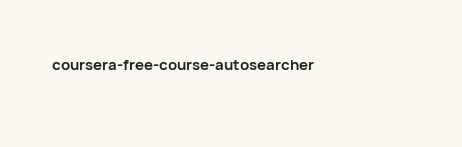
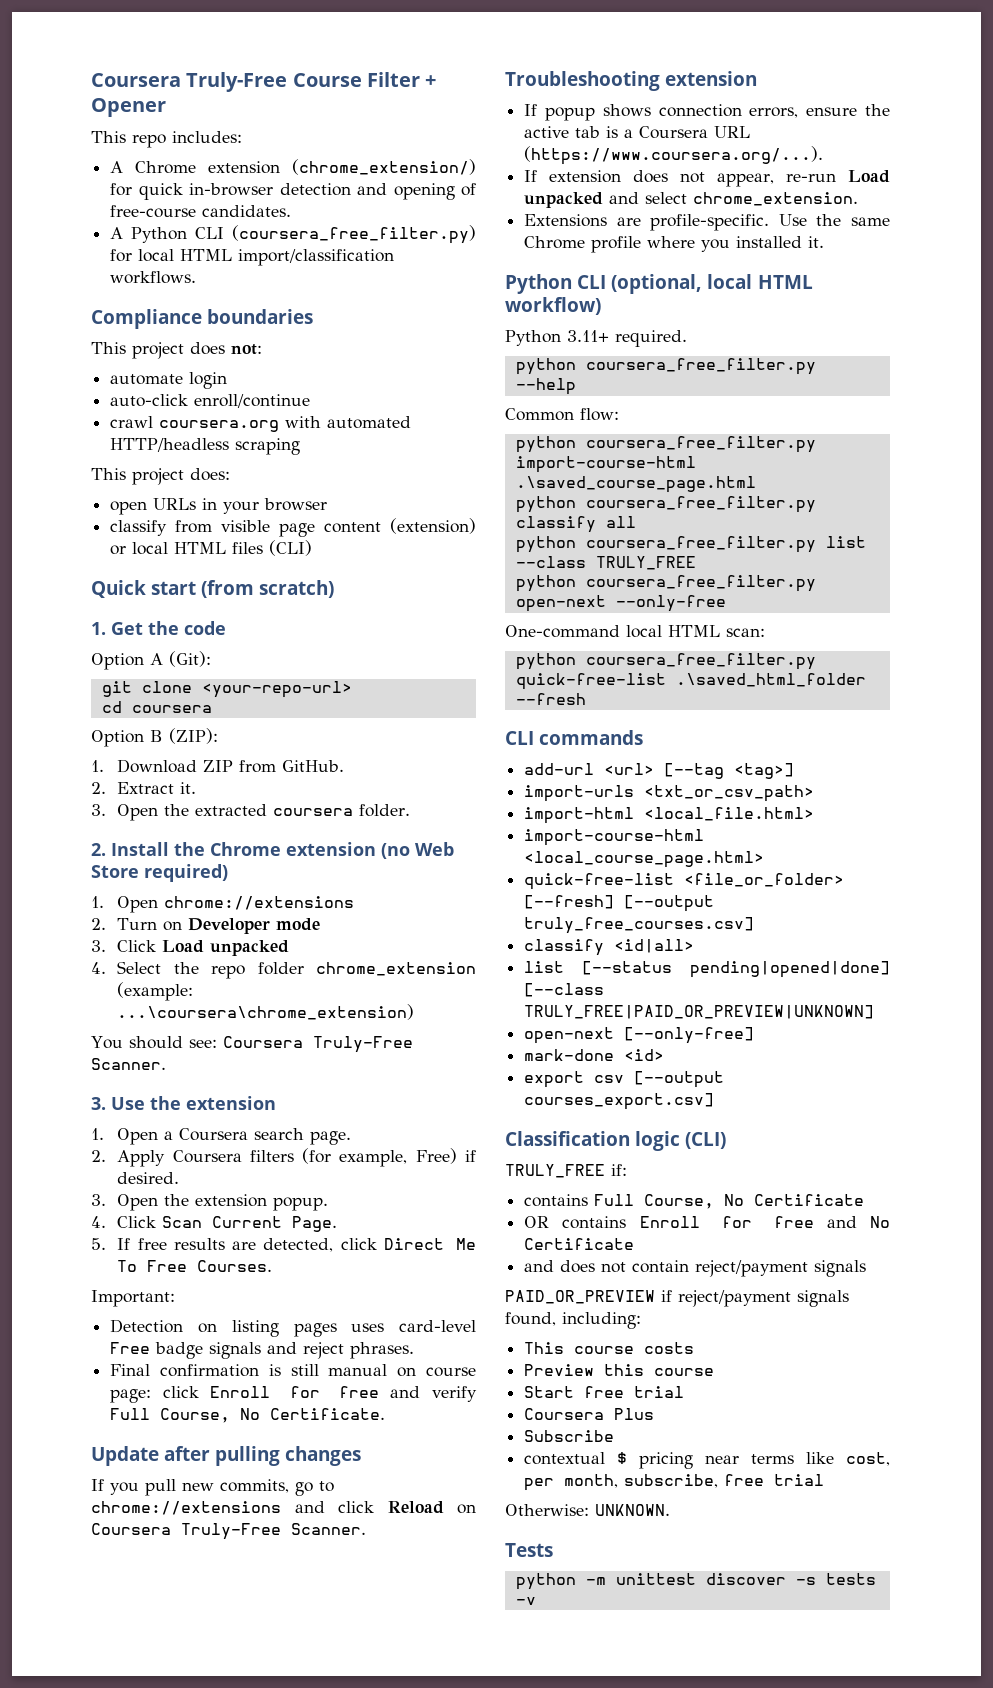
- coursera-free-course-autosearcher
+ Coursera Truly-Free Course Filter + Opener
+ This repo includes:
+ A Chrome extension (chrome_extension/) for quick in-browser detection and opening of free-course candidates.
+ A Python CLI (coursera_free_filter.py) for local HTML import/classification workflows.
+ Compliance boundaries
+ This project does not:
+ automate login
+ auto-click enroll/continue
+ crawl coursera.org with automated HTTP/headless scraping
+ This project does:
+ open URLs in your browser
+ classify from visible page content (extension) or local HTML files (CLI)
+ Quick start (from scratch)
+ 1. Get the code
+ Option A (Git):
+ git clone <your-repo-url>
+ cd coursera
+ Option B (ZIP):
+ 1. Download ZIP from GitHub.
+ 2. Extract it.
+ 3. Open the extracted coursera folder.
+ 2. Install the Chrome extension (no Web Store required)
+ 1. Open chrome://extensions
+ 2. Turn on Developer mode
+ 3. Click Load unpacked
+ 4. Select the repo folder chrome_extension (example: ...\coursera\chrome_extension)
+ You should see: Coursera Truly-Free Scanner.
+ 3. Use the extension
+ 1. Open a Coursera search page.
+ 2. Apply Coursera filters (for example, Free) if desired.
+ 3. Open the extension popup.
+ 4. Click Scan Current Page.
+ 5. If free results are detected, click Direct Me To Free Courses.
+ Important:
+ Detection on listing pages uses card-level Free badge signals and reject phrases.
+ Final confirmation is still manual on course page: click Enroll for free and verify Full Course, No Certificate.
+ Update after pulling changes
+ If you pull new commits, go to chrome://extensions and click Reload on Coursera Truly-Free Scanner.
+ Troubleshooting extension
+ If popup shows connection errors, ensure the active tab is a Coursera URL (https://www.coursera.org/...).
+ If extension does not appear, re-run Load unpacked and select chrome_extension.
+ Extensions are profile-specific. Use the same Chrome profile where you installed it.
+ Python CLI (optional, local HTML workflow)
+ Python 3.11+ required.
+ python coursera_free_filter.py --help
+ Common flow:
+ python coursera_free_filter.py import-course-html .\saved_course_page.html
+ python coursera_free_filter.py classify all
+ python coursera_free_filter.py list --class TRULY_FREE
+ python coursera_free_filter.py open-next --only-free
+ One-command local HTML scan:
+ python coursera_free_filter.py quick-free-list .\saved_html_folder --fresh
+ CLI commands
+ add-url <url> [--tag <tag>]
+ import-urls <txt_or_csv_path>
+ import-html <local_file.html>
+ import-course-html <local_course_page.html>
+ quick-free-list <file_or_folder> [--fresh] [--output truly_free_courses.csv]
+ classify <id|all>
+ list [--status pending|opened|done] [--class TRULY_FREE|PAID_OR_PREVIEW|UNKNOWN]
+ open-next [--only-free]
+ mark-done <id>
+ export csv [--output courses_export.csv]
+ Classification logic (CLI)
+ TRULY_FREE if:
+ contains Full Course, No Certificate
+ OR contains Enroll for free and No Certificate
+ and does not contain reject/payment signals
+ PAID_OR_PREVIEW if reject/payment signals found, including:
+ This course costs
+ Preview this course
+ Start free trial
+ Coursera Plus
+ Subscribe
+ contextual $ pricing near terms like cost, per month, subscribe, free trial
+ Otherwise: UNKNOWN.
+ Tests
+ python -m unittest discover -s tests -v

